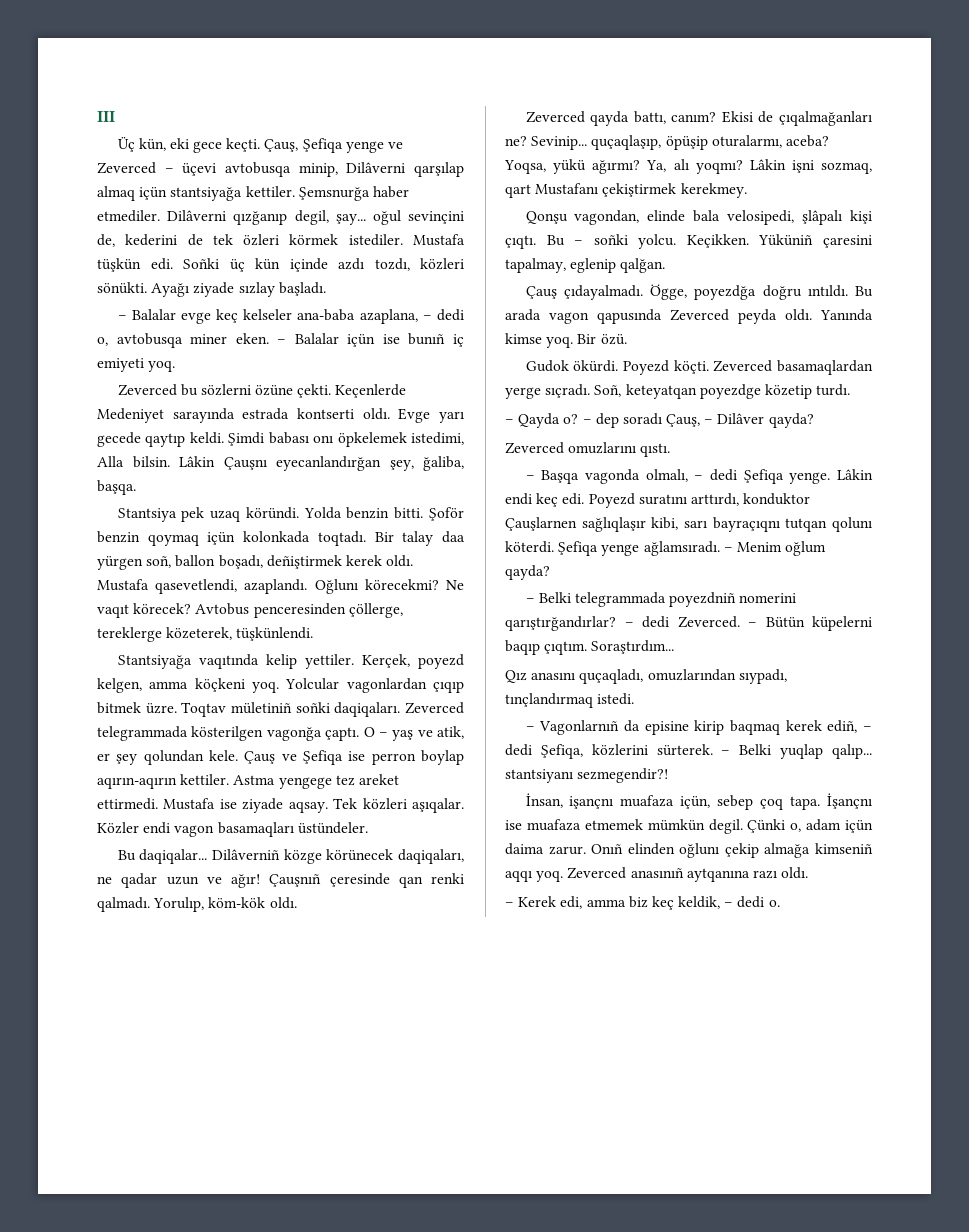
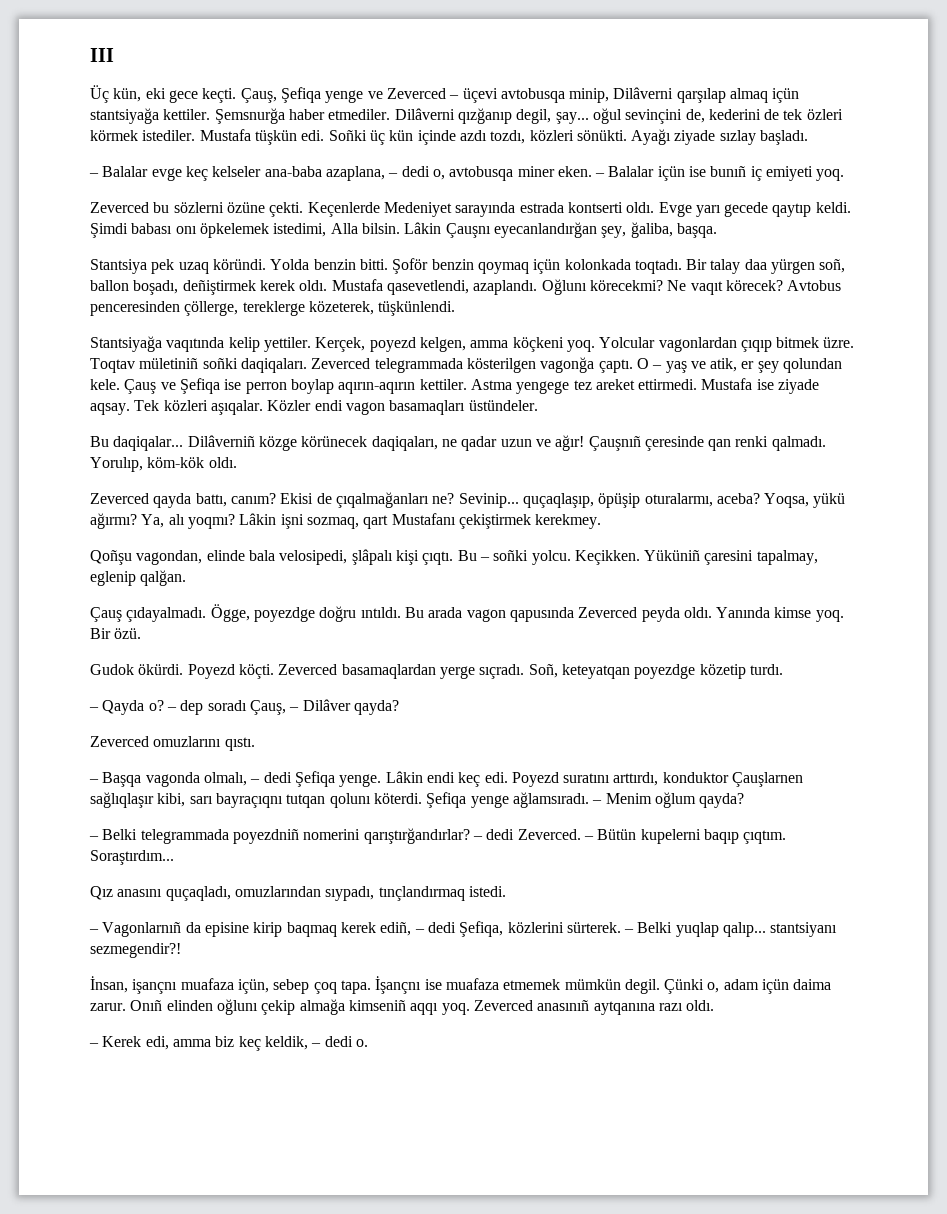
- Qonşu vagondan, elinde bala velosipedi, şlâpalı kişi çıqtı.
+ Qoñşu vagondan, elinde bala velosipedi, şlâpalı kişi çıqtı.
- Ögge, poyezdğa doğru ıntıldı.
+ Ögge, poyezdge doğru ıntıldı.
- – Bütün küpelerni baqıp çıqtım.
+ – Bütün kupelerni baqıp çıqtım.

